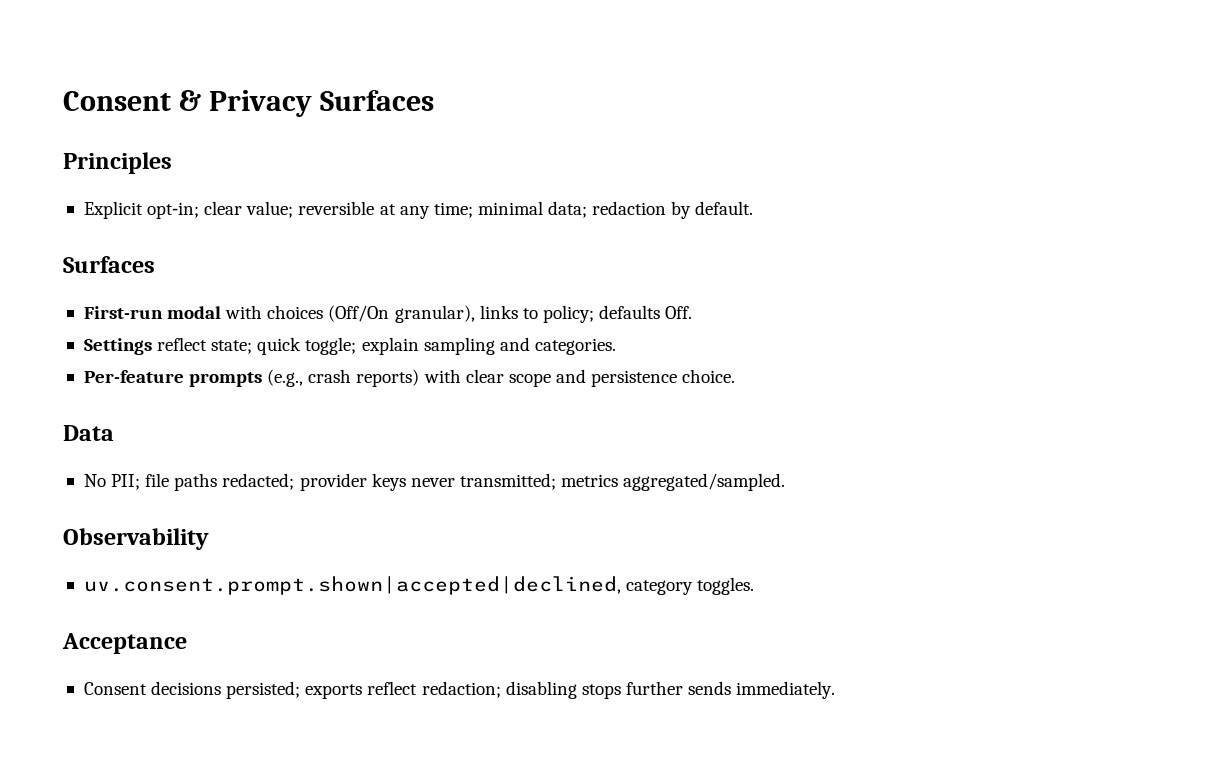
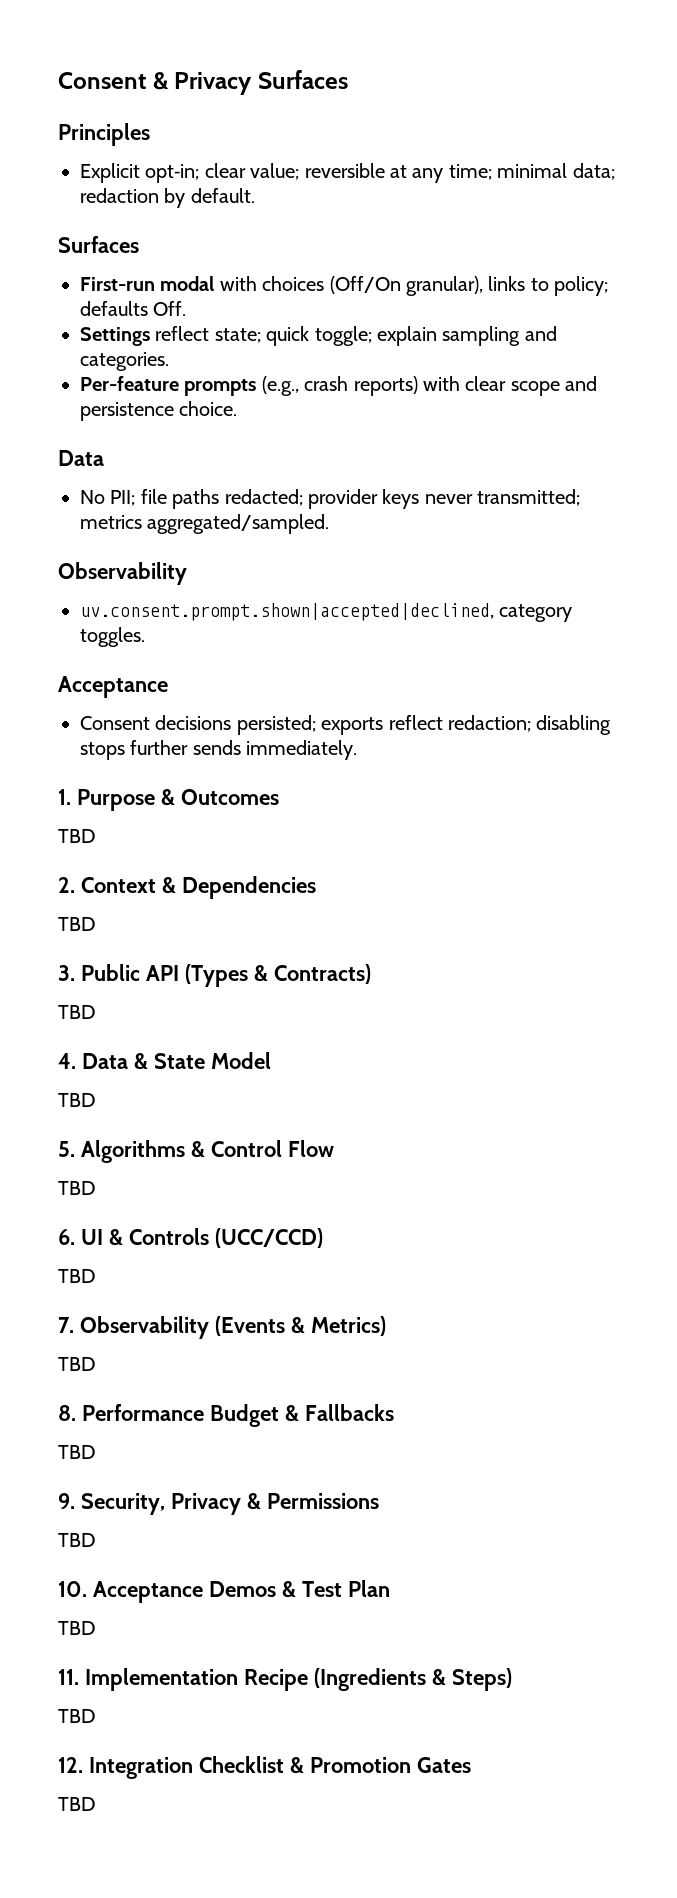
+ 1. Purpose & Outcomes
+ TBD
+ 2. Context & Dependencies
+ TBD
+ 3. Public API (Types & Contracts)
+ TBD
+ 4. Data & State Model
+ TBD
+ 5. Algorithms & Control Flow
+ TBD
+ 6. UI & Controls (UCC/CCD)
+ TBD
+ 7. Observability (Events & Metrics)
+ TBD
+ 8. Performance Budget & Fallbacks
+ TBD
+ 9. Security, Privacy & Permissions
+ TBD
+ 10. Acceptance Demos & Test Plan
+ TBD
+ 11. Implementation Recipe (Ingredients & Steps)
+ TBD
+ 12. Integration Checklist & Promotion Gates
+ TBD

